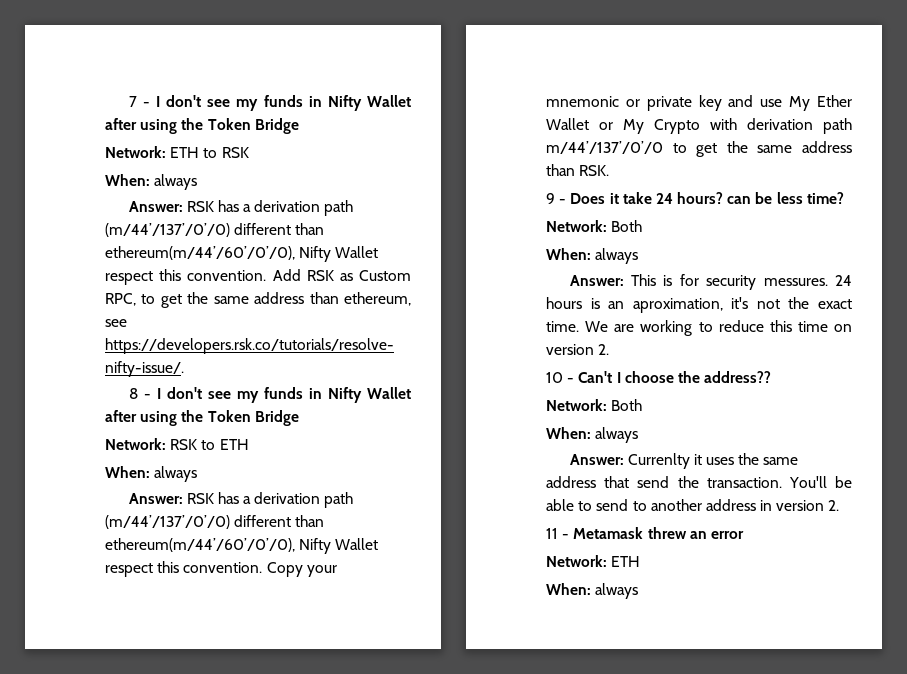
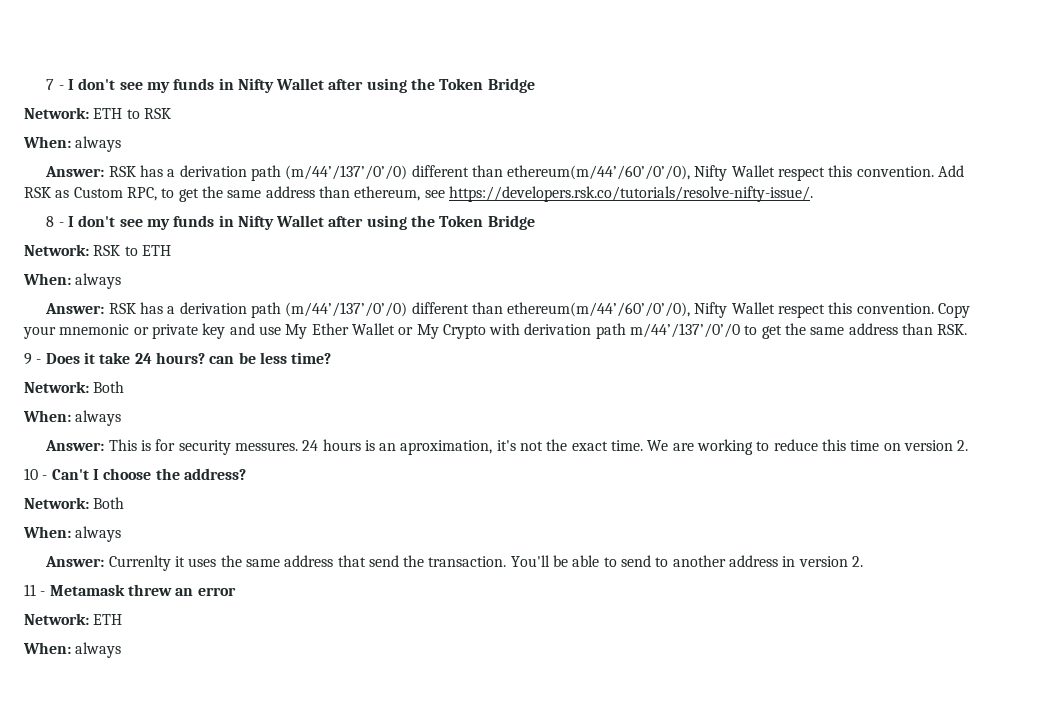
- 10 - Can't I choose the address??
+ 10 - Can't I choose the address?

